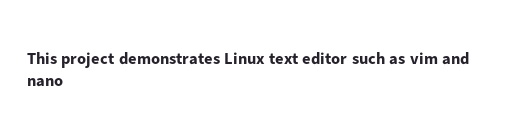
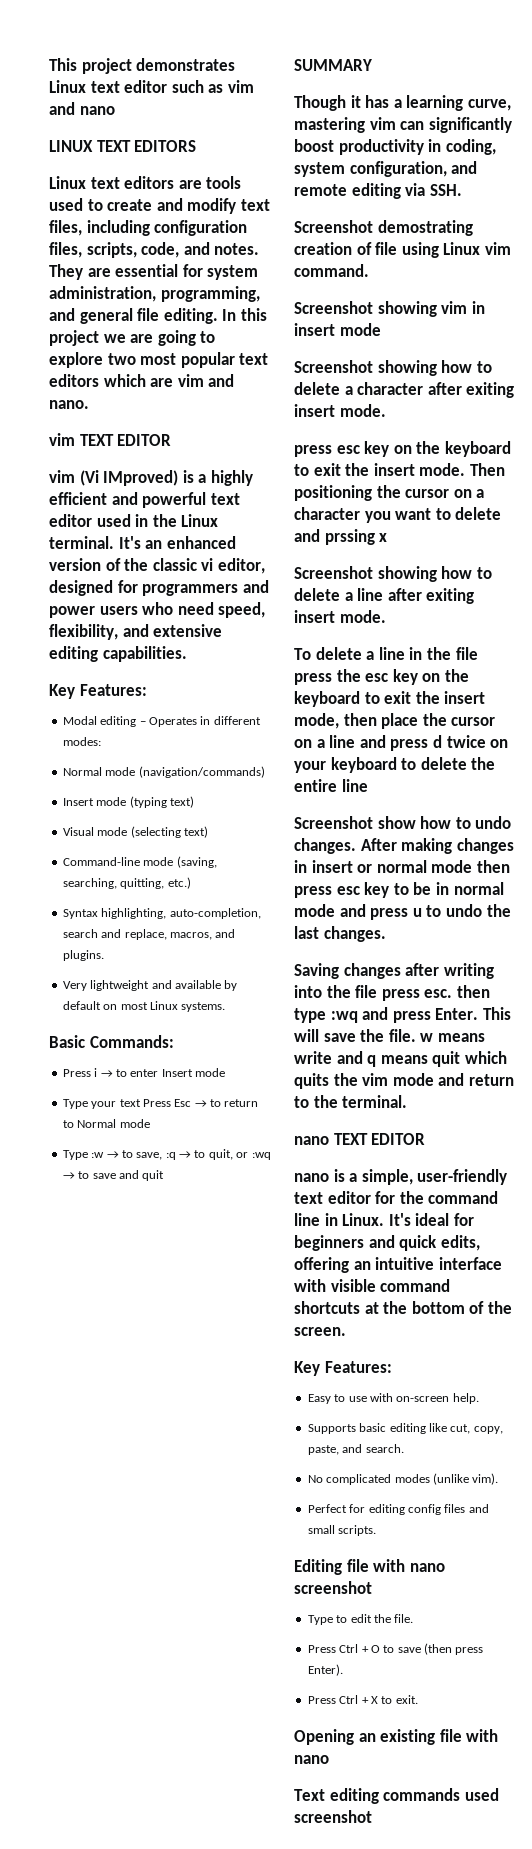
+ LINUX TEXT EDITORS
+ Linux text editors are tools used to create and modify text files, including configuration files, scripts, code, and notes. They are essential for system administration, programming, and general file editing. In this project we are going to explore two most popular text editors which are vim and nano.
+ vim TEXT EDITOR
+ vim (Vi IMproved) is a highly efficient and powerful text editor used in the Linux terminal. It's an enhanced version of the classic vi editor, designed for programmers and power users who need speed, flexibility, and extensive editing capabilities.
+ Key Features:
+ Modal editing – Operates in different modes:
+ Normal mode (navigation/commands)
+ Insert mode (typing text)
+ Visual mode (selecting text)
+ Command-line mode (saving, searching, quitting, etc.)
+ Syntax highlighting, auto-completion, search and replace, macros, and plugins.
+ Very lightweight and available by default on most Linux systems.
+ Basic Commands:
+ Press i → to enter Insert mode
+ Type your text Press Esc → to return to Normal mode
+ Type :w → to save, :q → to quit, or :wq → to save and quit
+ SUMMARY
+ Though it has a learning curve, mastering vim can significantly boost productivity in coding, system configuration, and remote editing via SSH.
+ Screenshot demostrating creation of file using Linux vim command.
+ Screenshot showing vim in insert mode
+ Screenshot showing how to delete a character after exiting insert mode.
+ press esc key on the keyboard to exit the insert mode. Then positioning the cursor on a character you want to delete and prssing x
+ Screenshot showing how to delete a line after exiting insert mode.
+ To delete a line in the file press the esc key on the keyboard to exit the insert mode, then place the cursor on a line and press d twice on your keyboard to delete the entire line
+ Screenshot show how to undo changes. After making changes in insert or normal mode then press esc key to be in normal mode and press u to undo the last changes.
+ Saving changes after writing into the file press esc. then type :wq and press Enter. This will save the file. w means write and q means quit which quits the vim mode and return to the terminal.
+ nano TEXT EDITOR
+ nano is a simple, user-friendly text editor for the command line in Linux. It's ideal for beginners and quick edits, offering an intuitive interface with visible command shortcuts at the bottom of the screen.
+ Key Features:
+ Easy to use with on-screen help.
+ Supports basic editing like cut, copy, paste, and search.
+ No complicated modes (unlike vim).
+ Perfect for editing config files and small scripts.
+ Editing file with nano screenshot
+ Type to edit the file.
+ Press Ctrl + O to save (then press Enter).
+ Press Ctrl + X to exit.
+ Opening an existing file with nano
+ Text editing commands used screenshot

